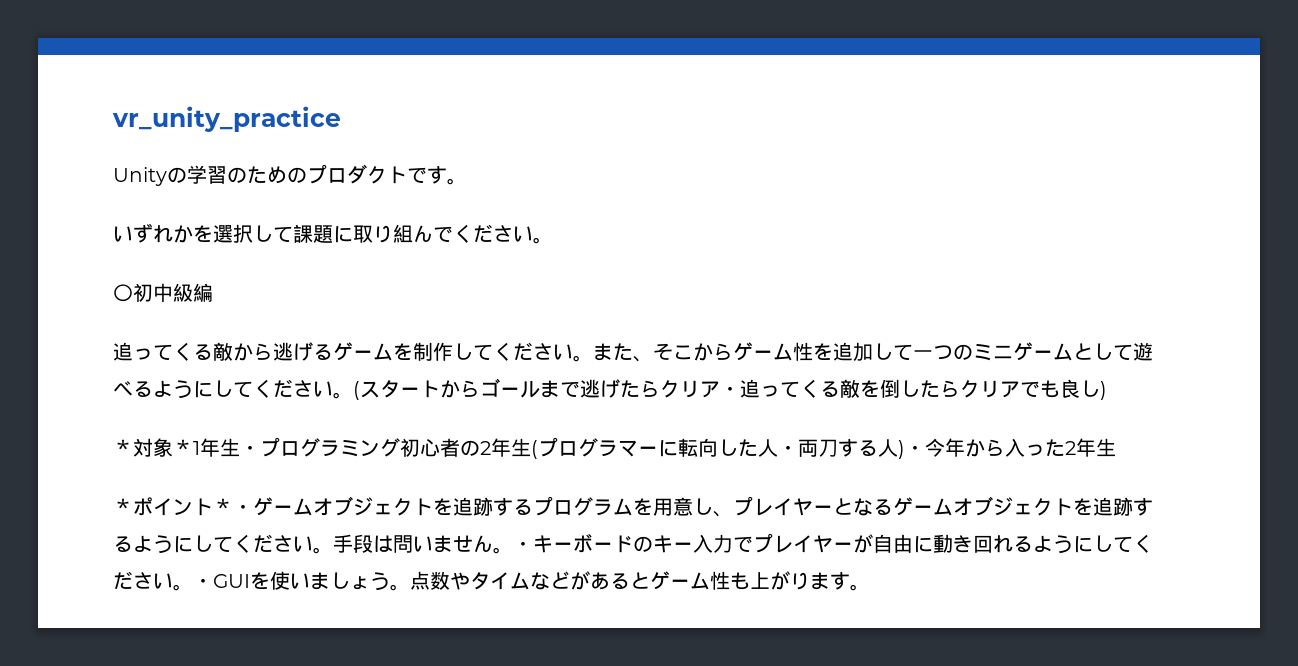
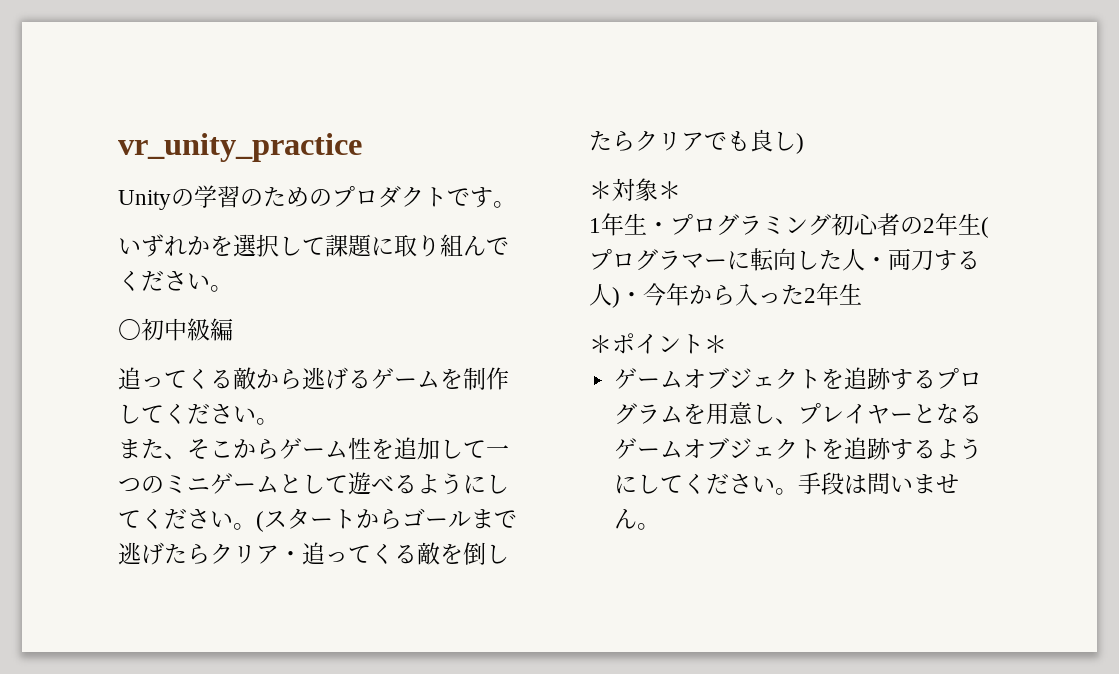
- 追ってくる敵から逃げるゲームを制作してください。また、そこからゲーム性を追加して一つのミニゲームとして遊べるようにしてください。
+ 追ってくる敵から逃げるゲームを制作してください。
+ また、そこからゲーム性を追加して一つのミニゲームとして遊べるようにしてください。
- ＊対象＊1年生・プログラミング初心者の2年生(プログラマーに転向した人・両刀する人)・今年から入った2年生
+ ＊対象＊
+ 1年生・プログラミング初心者の2年生(プログラマーに転向した人・両刀する人)・今年から入った2年生
- ＊ポイント＊・ゲームオブジェクトを追跡するプログラムを用意し、プレイヤーとなるゲームオブジェクトを追跡するようにしてください。
+ ＊ポイント＊
+ ゲームオブジェクトを追跡するプログラムを用意し、プレイヤーとなるゲームオブジェクトを追跡するようにしてください。
- ・キーボードのキー入力でプレイヤーが自由に動き回れるようにしてください。・GUIを使いましょう。点数やタイムなどがあるとゲーム性も上がります。

